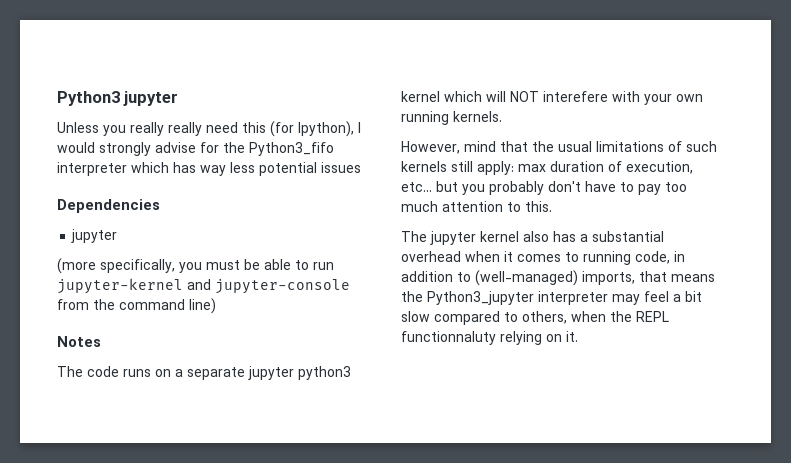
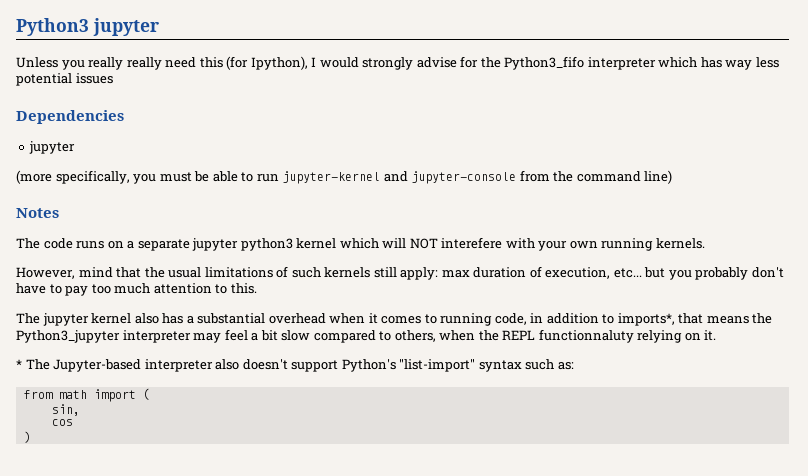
- The jupyter kernel also has a substantial overhead when it comes to running code, in addition to (well-managed) imports, that means the Python3_jupyter interpreter may feel a bit slow compared to others, when the REPL functionnaluty relying on it.
+ The jupyter kernel also has a substantial overhead when it comes to running code, in addition to imports*, that means the Python3_jupyter interpreter may feel a bit slow compared to others, when the REPL functionnaluty relying on it.
+ * The Jupyter-based interpreter also doesn't support Python's "list-import" syntax such as:
+ from math import (
+ sin,
+ cos
+ )

